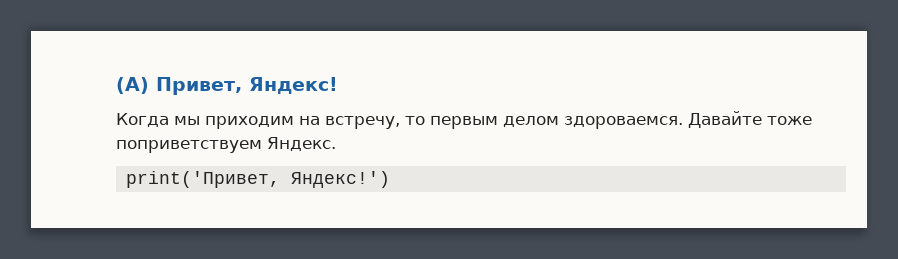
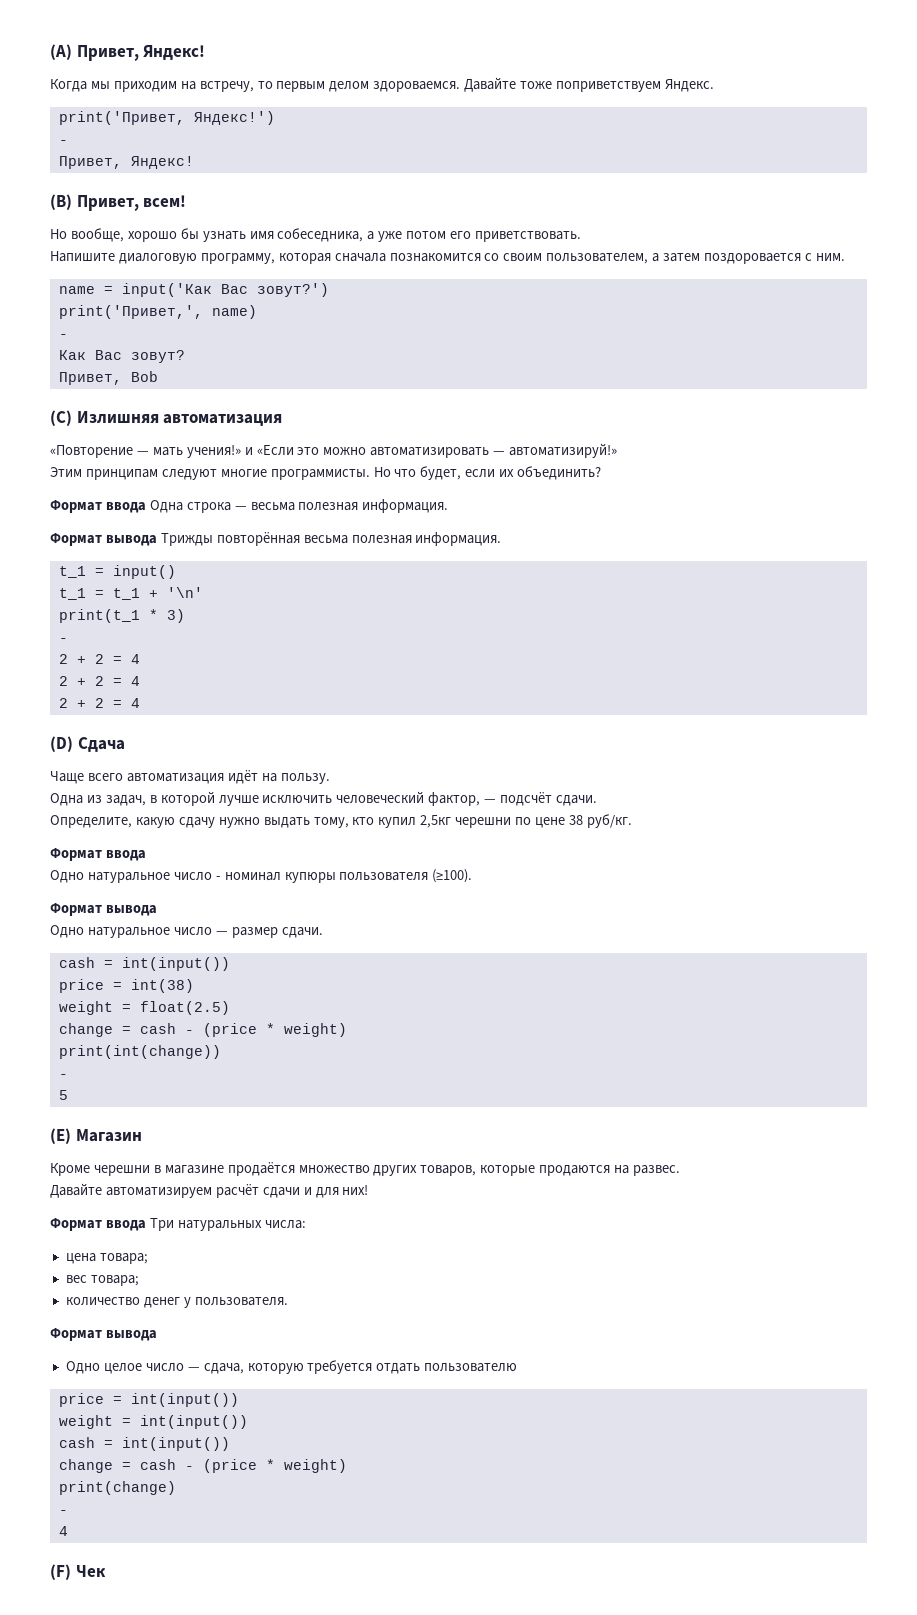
  print('Привет, Яндекс!')
+ -
+ Привет, Яндекс!
+ (B) Привет, всем!
+ Но вообще, хорошо бы узнать имя собеседника, а уже потом его приветствовать.
+ Напишите диалоговую программу, которая сначала познакомится со своим пользователем, а затем поздоровается с ним.
+ name = input('Как Вас зовут?')
+ print('Привет,', name)
+ -
+ Как Вас зовут?
+ Привет, Bob
+ (C) Излишняя автоматизация
+ «Повторение — мать учения!» и «Если это можно автоматизировать — автоматизируй!»
+ Этим принципам следуют многие программисты. Но что будет, если их объединить?
+ Формат ввода Одна строка — весьма полезная информация.
+ Формат вывода Трижды повторённая весьма полезная информация.
+ t_1 = input()
+ t_1 = t_1 + '\n'
+ print(t_1 * 3)
+ -
+ 2 + 2 = 4
+ 2 + 2 = 4
+ 2 + 2 = 4
+ (D) Сдача
+ Чаще всего автоматизация идёт на пользу.
+ Одна из задач, в которой лучше исключить человеческий фактор, — подсчёт сдачи.
+ Определите, какую сдачу нужно выдать тому, кто купил 2,5кг черешни по цене 38 руб/кг.
+ Формат ввода
+ Одно натуральное число - номинал купюры пользователя (≥100).
+ Формат вывода
+ Одно натуральное число — размер сдачи.
+ cash = int(input())
+ price = int(38)
+ weight = float(2.5)
+ change = cash - (price * weight)
+ print(int(change))
+ -
+ 5
+ (E) Магазин
+ Кроме черешни в магазине продаётся множество других товаров, которые продаются на развес.
+ Давайте автоматизируем расчёт сдачи и для них!
+ Формат ввода Три натуральных числа:
+ цена товара;
+ вес товара;
+ количество денег у пользователя.
+ Формат вывода
+ Одно целое число — сдача, которую требуется отдать пользователю
+ price = int(input())
+ weight = int(input())
+ cash = int(input())
+ change = cash - (price * weight)
+ print(change)
+ -
+ 4
+ (F) Чек

